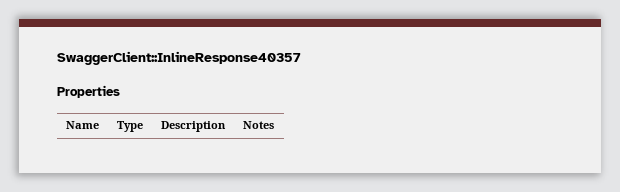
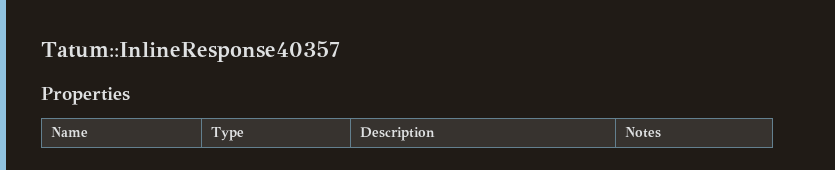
- SwaggerClient::InlineResponse40357
+ Tatum::InlineResponse40357

